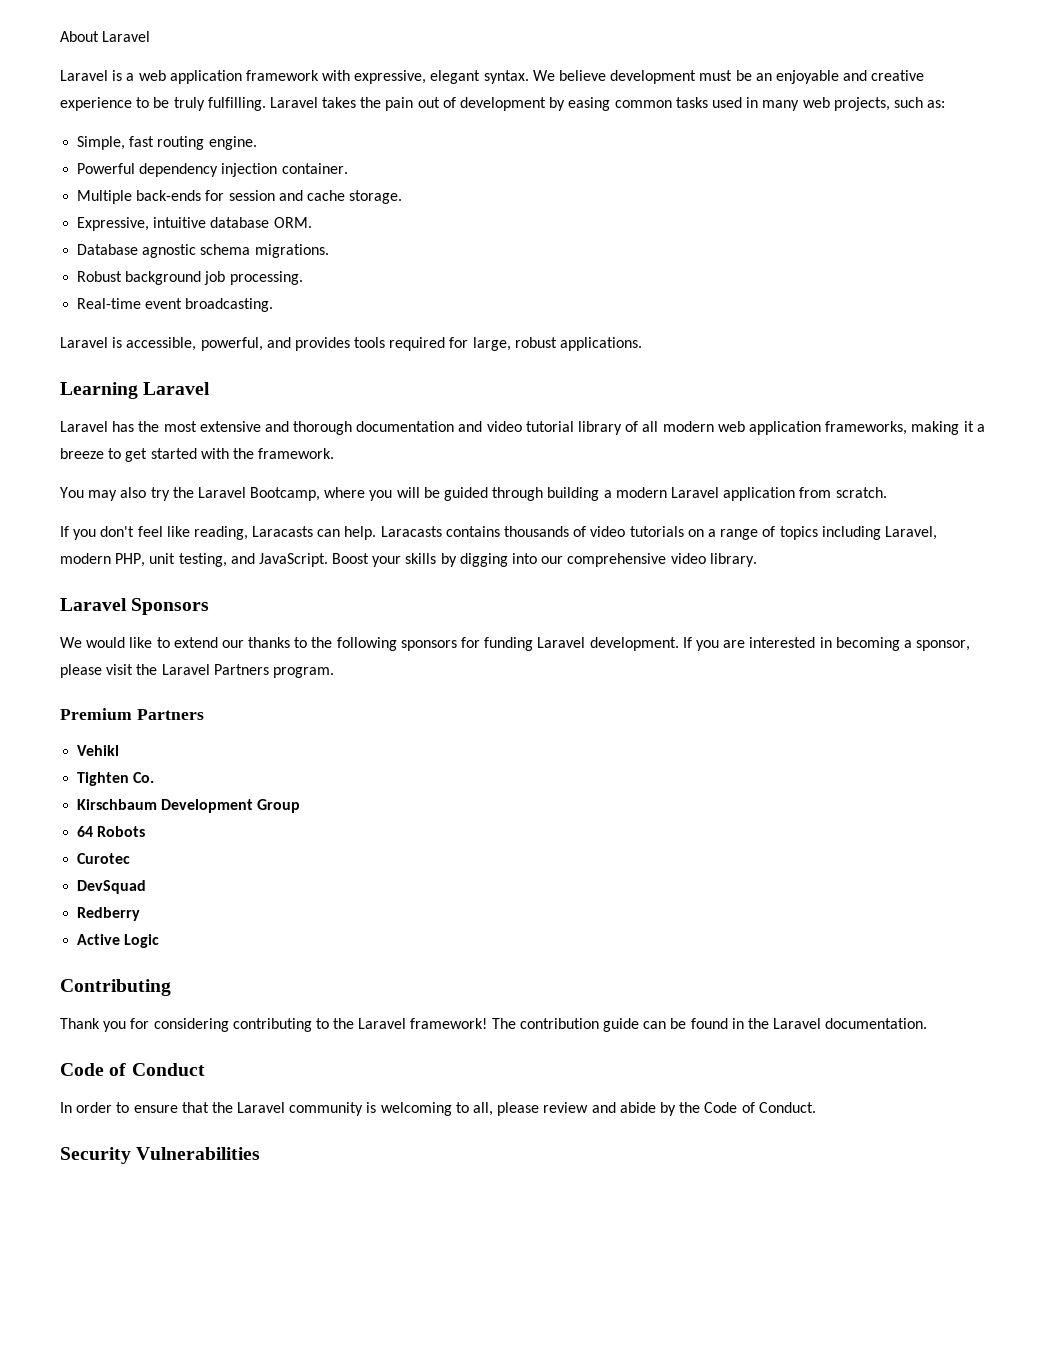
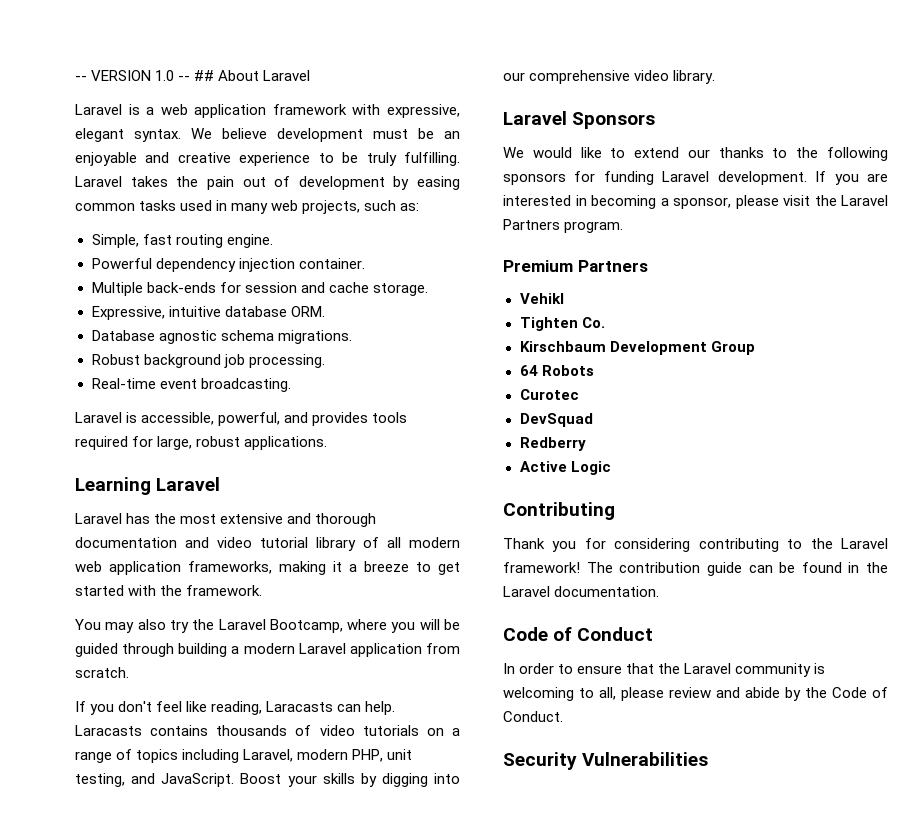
- About Laravel
+ -- VERSION 1.0 -- ## About Laravel

